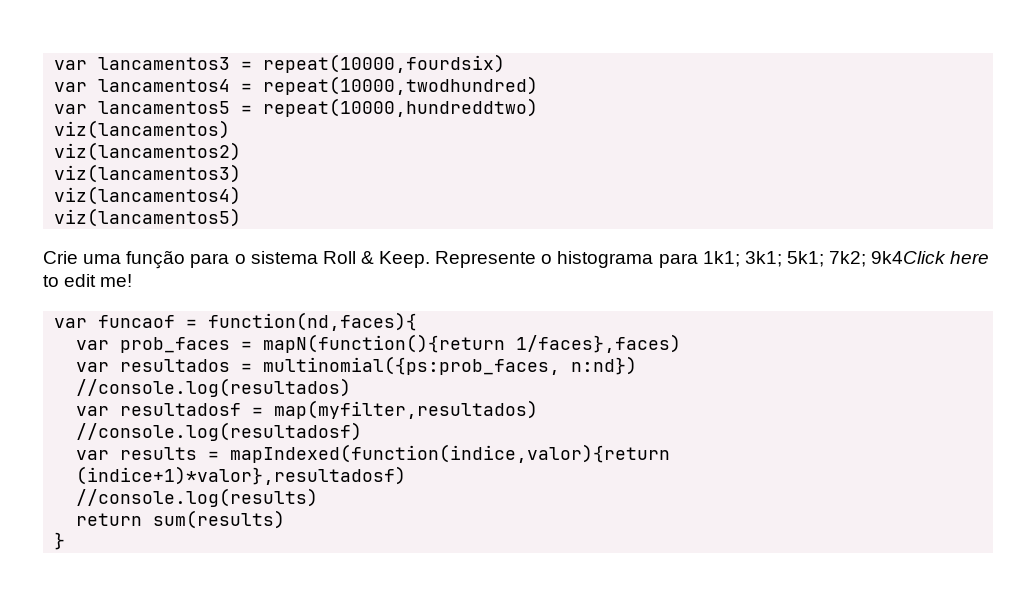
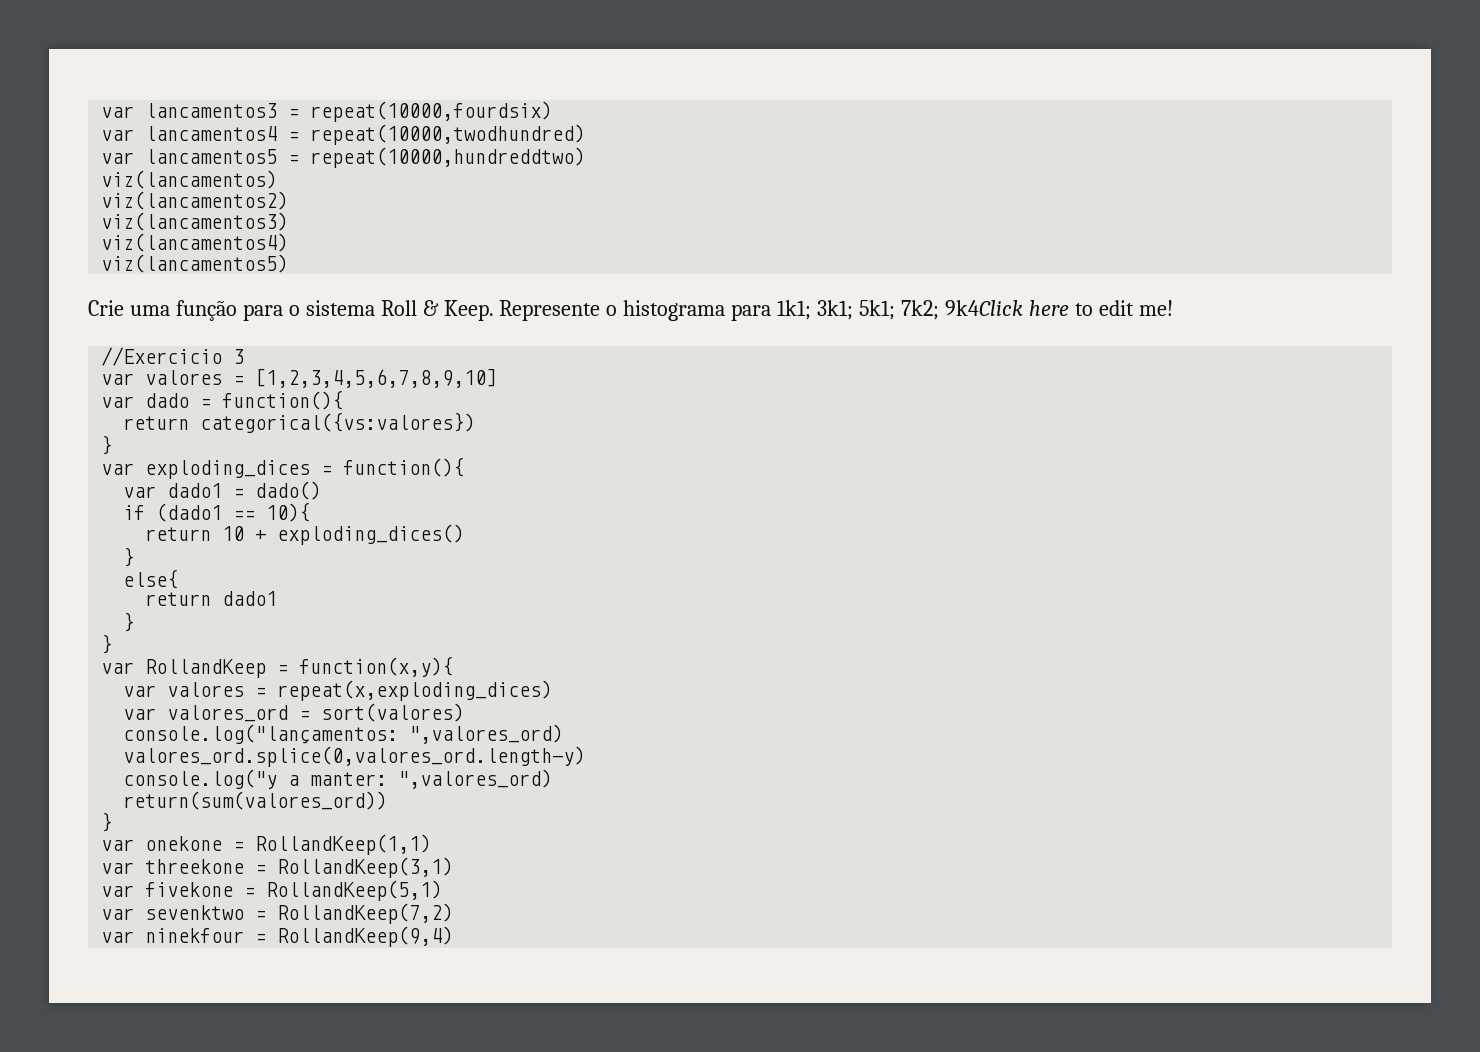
- var funcaof = function(nd,faces){
- var prob_faces = mapN(function(){return 1/faces},faces)
- var resultados = multinomial({ps:prob_faces, n:nd})
- //console.log(resultados)
- var resultadosf = map(myfilter,resultados)
- //console.log(resultadosf)
- var results = mapIndexed(function(indice,valor){return (indice+1)*valor},resultadosf)
- //console.log(results)
- return sum(results)
+ //Exercicio 3
+ var valores = [1,2,3,4,5,6,7,8,9,10]
+ var dado = function(){
+ return categorical({vs:valores})
  }
+ var exploding_dices = function(){
+ var dado1 = dado()
+ if (dado1 == 10){
+ return 10 + exploding_dices()
+ }
+ else{
+ return dado1
+ }
+ }
+ var RollandKeep = function(x,y){
+ var valores = repeat(x,exploding_dices)
+ var valores_ord = sort(valores)
+ console.log("lançamentos: ",valores_ord)
+ valores_ord.splice(0,valores_ord.length-y)
+ console.log("y a manter: ",valores_ord)
+ return(sum(valores_ord))
+ }
+ var onekone = RollandKeep(1,1)
+ var threekone = RollandKeep(3,1)
+ var fivekone = RollandKeep(5,1)
+ var sevenktwo = RollandKeep(7,2)
+ var ninekfour = RollandKeep(9,4)

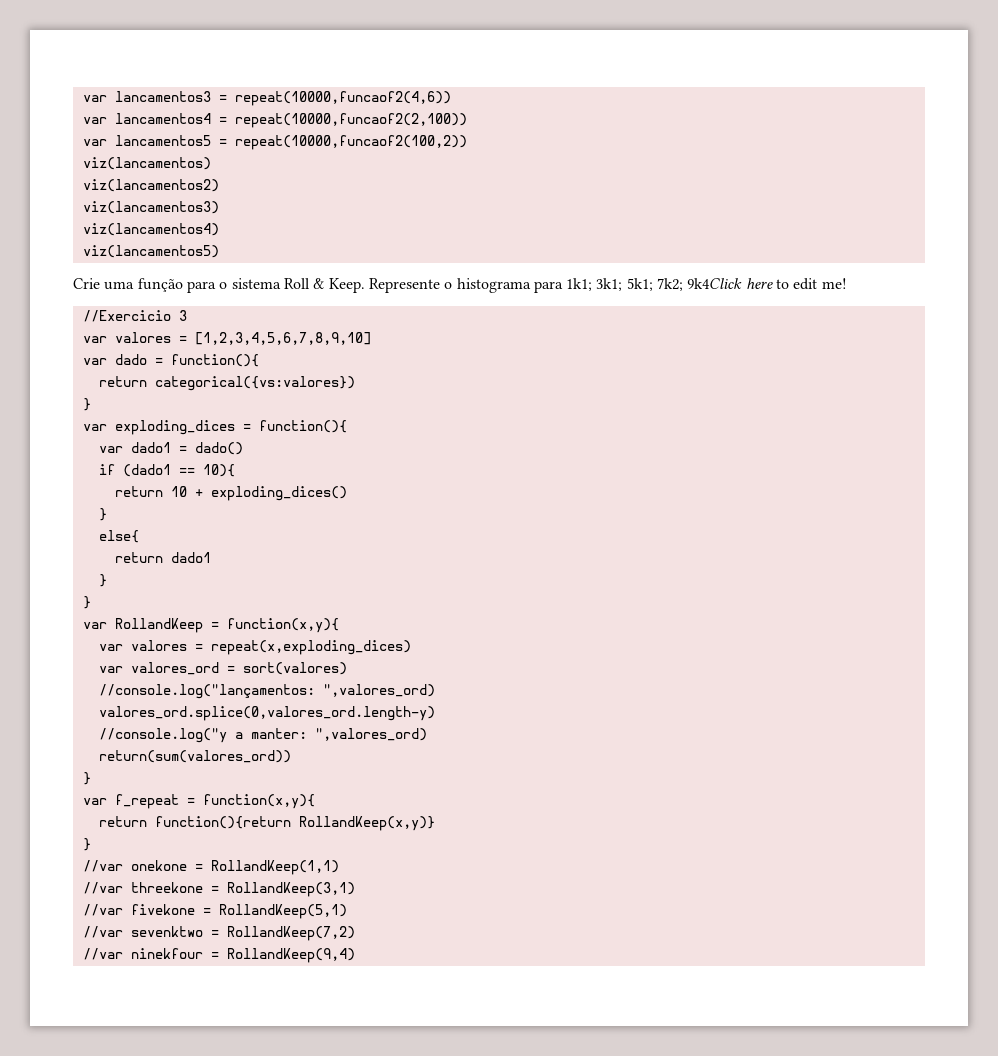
- var lancamentos3 = repeat(10000,fourdsix)
+ var lancamentos3 = repeat(10000,funcaof2(4,6))
- var lancamentos4 = repeat(10000,twodhundred)
+ var lancamentos4 = repeat(10000,funcaof2(2,100))
- var lancamentos5 = repeat(10000,hundreddtwo)
+ var lancamentos5 = repeat(10000,funcaof2(100,2))
- console.log("lançamentos: ",valores_ord)
+ //console.log("lançamentos: ",valores_ord)
- console.log("y a manter: ",valores_ord)
+ //console.log("y a manter: ",valores_ord)
- var onekone = RollandKeep(1,1)
+ var f_repeat = function(x,y){
+ return function(){return RollandKeep(x,y)}
+ }
+ //var onekone = RollandKeep(1,1)
- var threekone = RollandKeep(3,1)
+ //var threekone = RollandKeep(3,1)
- var fivekone = RollandKeep(5,1)
+ //var fivekone = RollandKeep(5,1)
- var sevenktwo = RollandKeep(7,2)
+ //var sevenktwo = RollandKeep(7,2)
- var ninekfour = RollandKeep(9,4)
+ //var ninekfour = RollandKeep(9,4)

